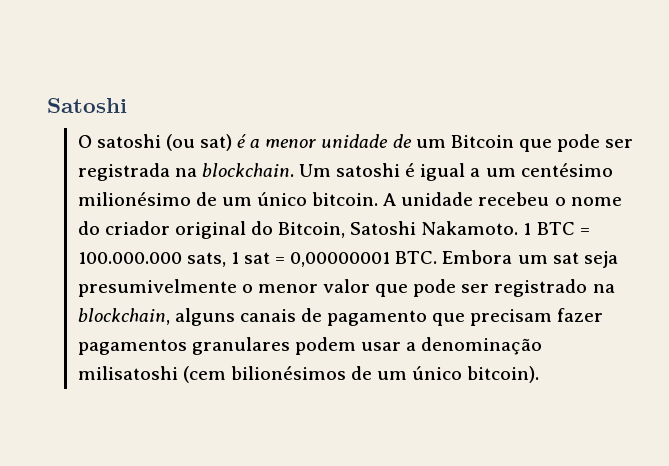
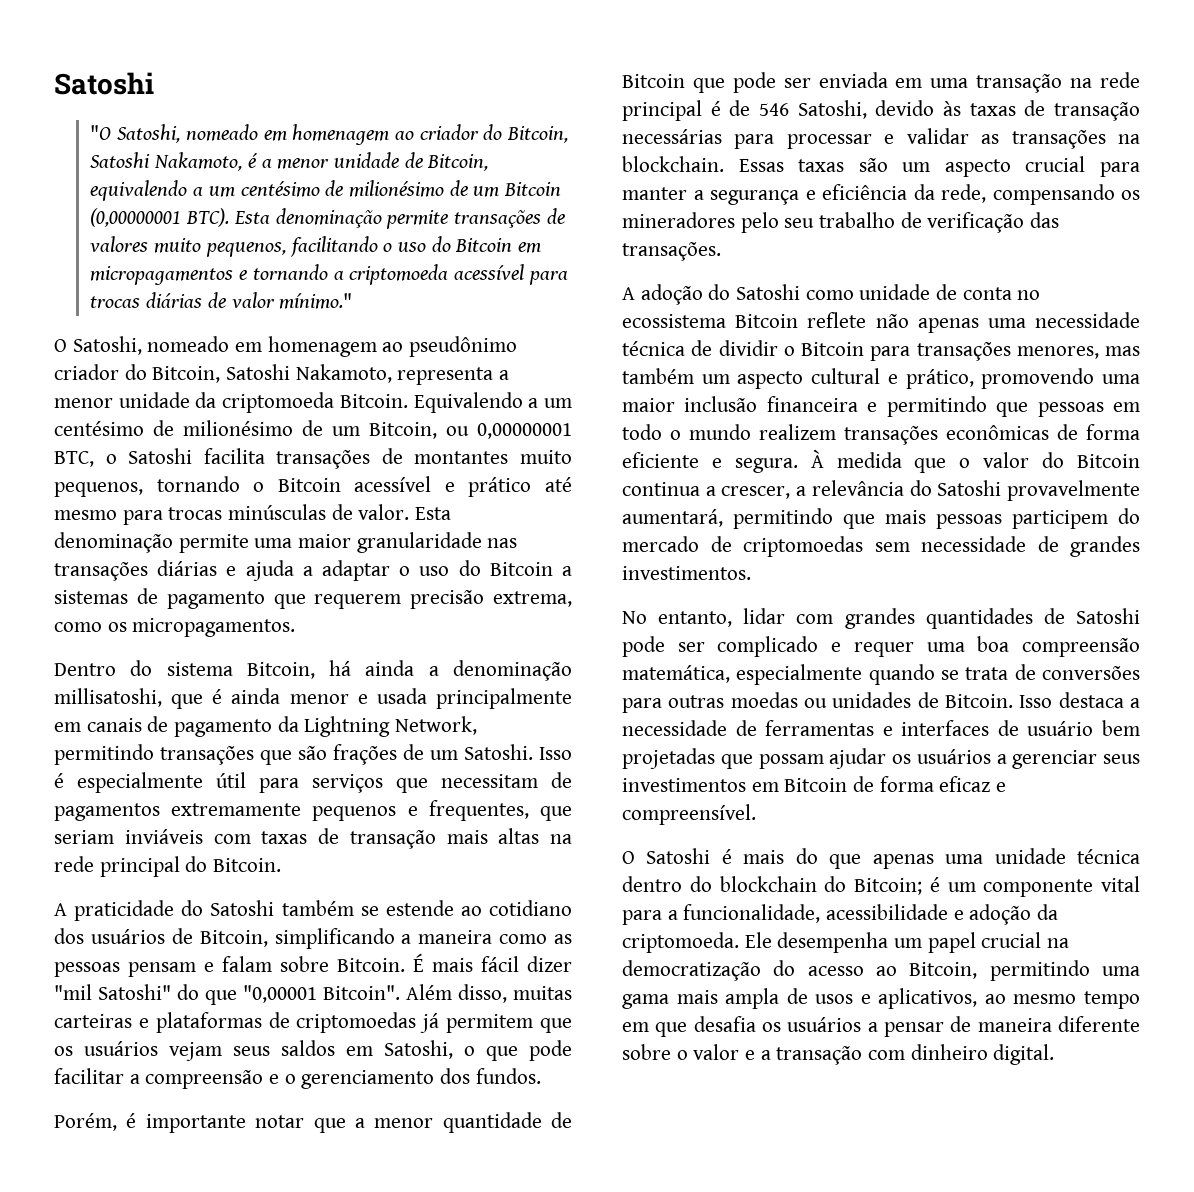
- O satoshi (ou sat) é a menor unidade de um Bitcoin que pode ser registrada na blockchain. Um satoshi é igual a um centésimo milionésimo de um único bitcoin. A unidade recebeu o nome do criador original do Bitcoin, Satoshi Nakamoto. 1 BTC = 100.000.000 sats, 1 sat = 0,00000001 BTC. Embora um sat seja presumivelmente o menor valor que pode ser registrado na blockchain, alguns canais de pagamento que precisam fazer pagamentos granulares podem usar a denominação milisatoshi (cem bilionésimos de um único bitcoin).
+ "O Satoshi, nomeado em homenagem ao criador do Bitcoin, Satoshi Nakamoto, é a menor unidade de Bitcoin, equivalendo a um centésimo de milionésimo de um Bitcoin (0,00000001 BTC). Esta denominação permite transações de valores muito pequenos, facilitando o uso do Bitcoin em micropagamentos e tornando a criptomoeda acessível para trocas diárias de valor mínimo."
+ O Satoshi, nomeado em homenagem ao pseudônimo criador do Bitcoin, Satoshi Nakamoto, representa a menor unidade da criptomoeda Bitcoin. Equivalendo a um centésimo de milionésimo de um Bitcoin, ou 0,00000001 BTC, o Satoshi facilita transações de montantes muito pequenos, tornando o Bitcoin acessível e prático até mesmo para trocas minúsculas de valor. Esta denominação permite uma maior granularidade nas transações diárias e ajuda a adaptar o uso do Bitcoin a sistemas de pagamento que requerem precisão extrema, como os micropagamentos.
+ Dentro do sistema Bitcoin, há ainda a denominação millisatoshi, que é ainda menor e usada principalmente em canais de pagamento da Lightning Network, permitindo transações que são frações de um Satoshi. Isso é especialmente útil para serviços que necessitam de pagamentos extremamente pequenos e frequentes, que seriam inviáveis com taxas de transação mais altas na rede principal do Bitcoin.
+ A praticidade do Satoshi também se estende ao cotidiano dos usuários de Bitcoin, simplificando a maneira como as pessoas pensam e falam sobre Bitcoin. É mais fácil dizer "mil Satoshi" do que "0,00001 Bitcoin". Além disso, muitas carteiras e plataformas de criptomoedas já permitem que os usuários vejam seus saldos em Satoshi, o que pode facilitar a compreensão e o gerenciamento dos fundos.
+ Porém, é importante notar que a menor quantidade de Bitcoin que pode ser enviada em uma transação na rede principal é de 546 Satoshi, devido às taxas de transação necessárias para processar e validar as transações na blockchain. Essas taxas são um aspecto crucial para manter a segurança e eficiência da rede, compensando os mineradores pelo seu trabalho de verificação das transações.
+ A adoção do Satoshi como unidade de conta no ecossistema Bitcoin reflete não apenas uma necessidade técnica de dividir o Bitcoin para transações menores, mas também um aspecto cultural e prático, promovendo uma maior inclusão financeira e permitindo que pessoas em todo o mundo realizem transações econômicas de forma eficiente e segura. À medida que o valor do Bitcoin continua a crescer, a relevância do Satoshi provavelmente aumentará, permitindo que mais pessoas participem do mercado de criptomoedas sem necessidade de grandes investimentos.
+ No entanto, lidar com grandes quantidades de Satoshi pode ser complicado e requer uma boa compreensão matemática, especialmente quando se trata de conversões para outras moedas ou unidades de Bitcoin. Isso destaca a necessidade de ferramentas e interfaces de usuário bem projetadas que possam ajudar os usuários a gerenciar seus investimentos em Bitcoin de forma eficaz e compreensível.
+ O Satoshi é mais do que apenas uma unidade técnica dentro do blockchain do Bitcoin; é um componente vital para a funcionalidade, acessibilidade e adoção da criptomoeda. Ele desempenha um papel crucial na democratização do acesso ao Bitcoin, permitindo uma gama mais ampla de usos e aplicativos, ao mesmo tempo em que desafia os usuários a pensar de maneira diferente sobre o valor e a transação com dinheiro digital.

